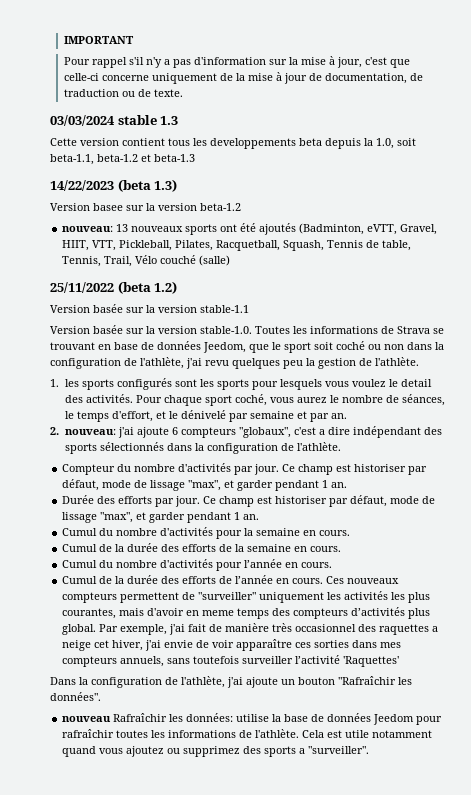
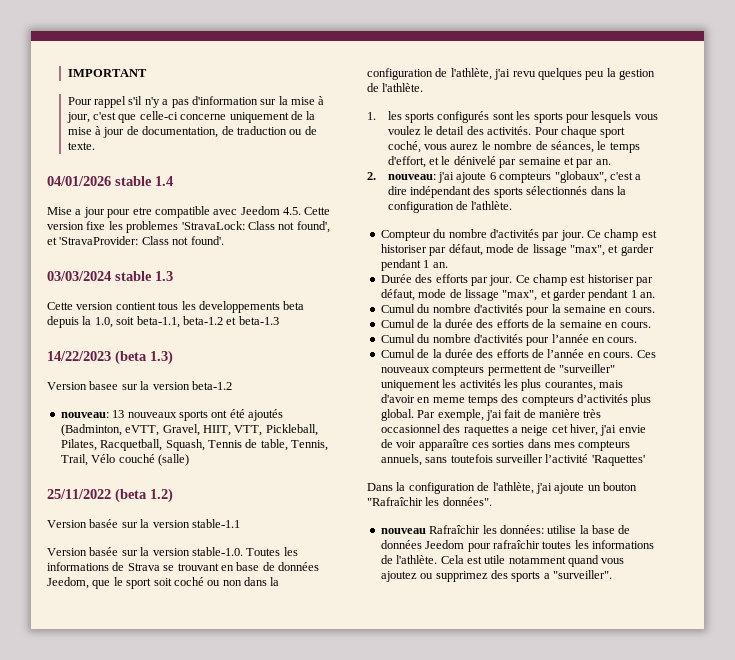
+ 04/01/2026 stable 1.4
+ Mise a jour pour etre compatible avec Jeedom 4.5. Cette version fixe les problemes 'StravaLock: Class not found', et 'StravaProvider: Class not found'.

